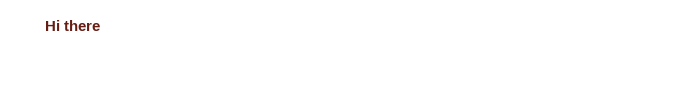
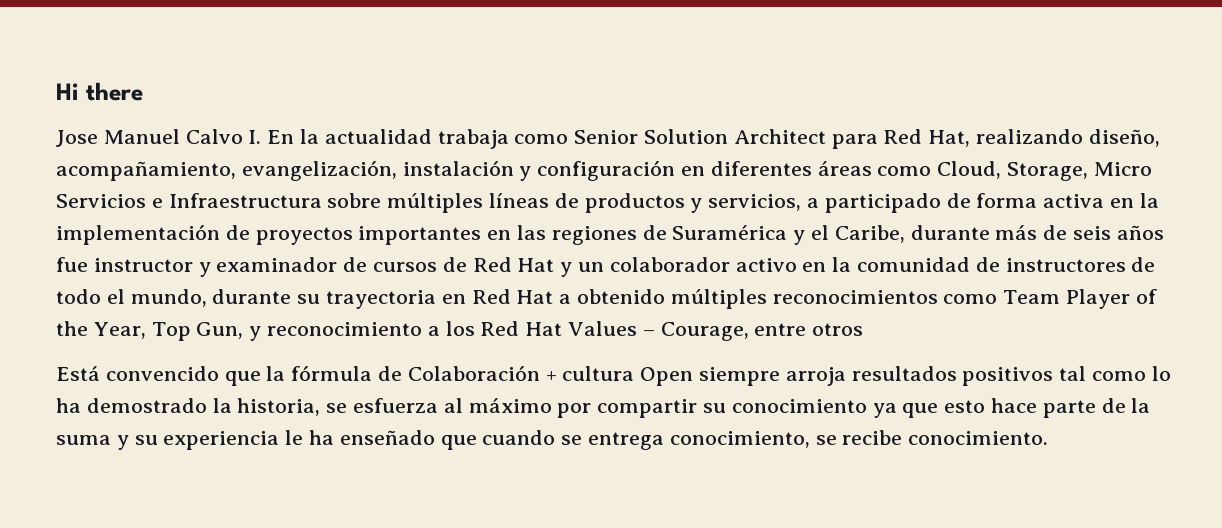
+ Jose Manuel Calvo I. En la actualidad trabaja como Senior Solution Architect para Red Hat, realizando diseño, acompañamiento, evangelización, instalación y configuración en diferentes áreas como Cloud, Storage, Micro Servicios e Infraestructura sobre múltiples líneas de productos y servicios, a participado de forma activa en la implementación de proyectos importantes en las regiones de Suramérica y el Caribe, durante más de seis años fue instructor y examinador de cursos de Red Hat y un colaborador activo en la comunidad de instructores de todo el mundo, durante su trayectoria en Red Hat a obtenido múltiples reconocimientos como Team Player of the Year, Top Gun, y reconocimiento a los Red Hat Values – Courage, entre otros
+ Está convencido que la fórmula de Colaboración + cultura Open siempre arroja resultados positivos tal como lo ha demostrado la historia, se esfuerza al máximo por compartir su conocimiento ya que esto hace parte de la suma y su experiencia le ha enseñado que cuando se entrega conocimiento, se recibe conocimiento.

